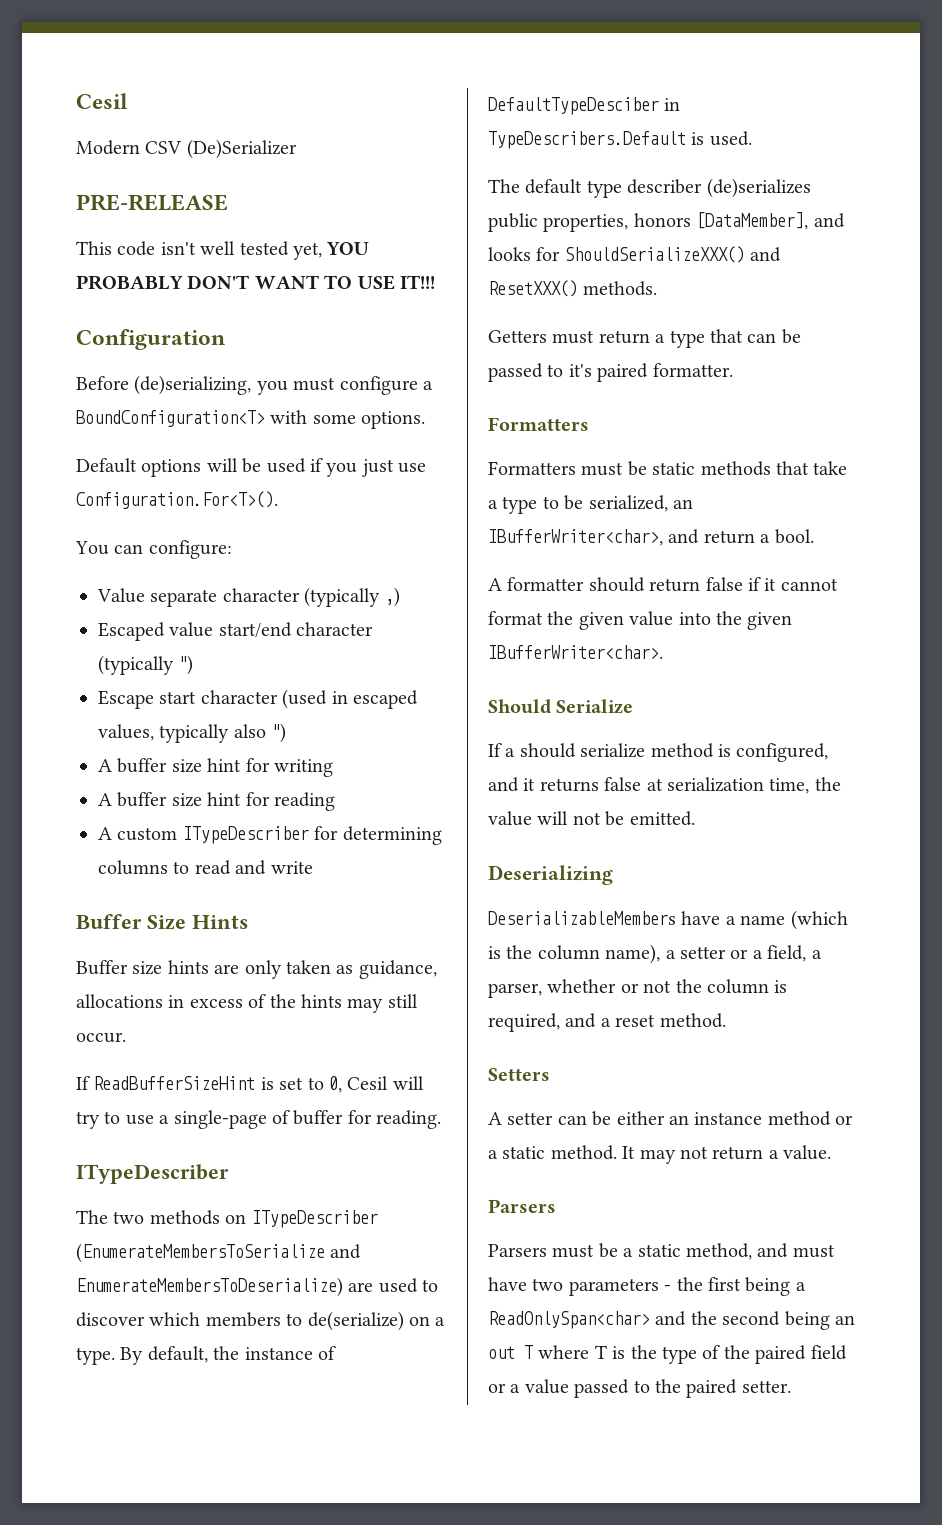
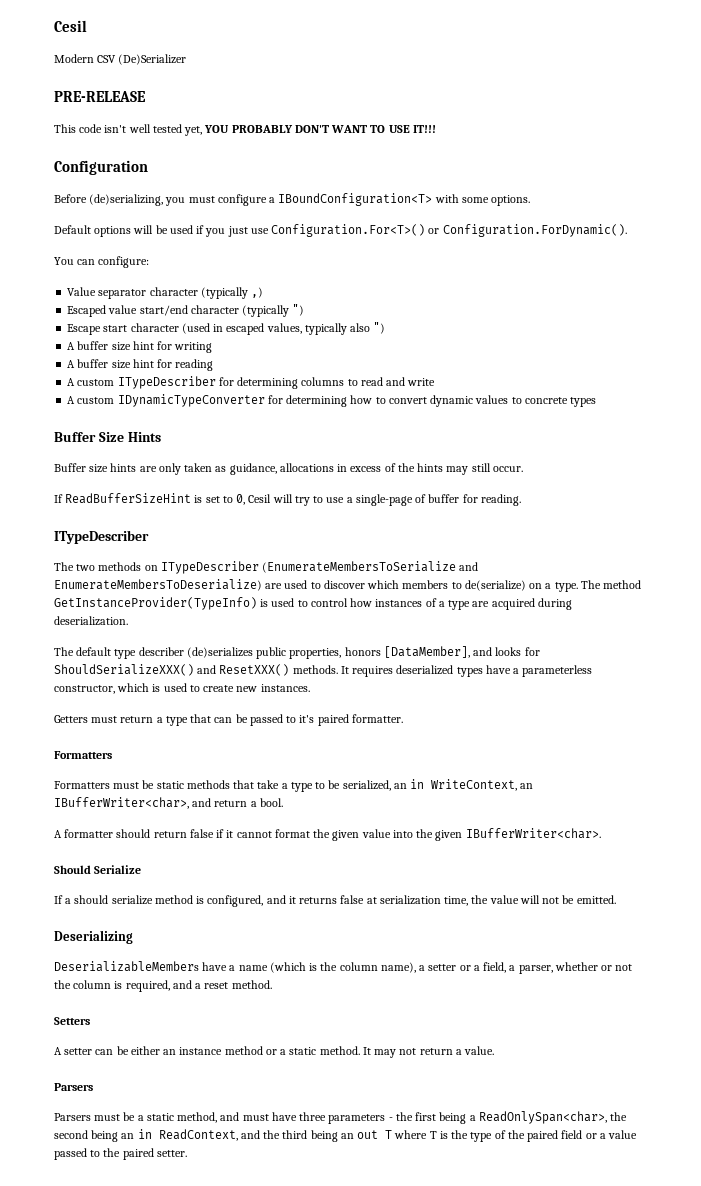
- Before (de)serializing, you must configure a BoundConfiguration<T> with some options.
+ Before (de)serializing, you must configure a IBoundConfiguration<T> with some options.
- Default options will be used if you just use Configuration.For<T>().
+ Default options will be used if you just use Configuration.For<T>() or Configuration.ForDynamic().
- Value separate character (typically ,)
+ Value separator character (typically ,)
+ A custom IDynamicTypeConverter for determining how to convert dynamic values to concrete types
- By default, the instance of DefaultTypeDesciber in TypeDescribers.Default is used.
+ The method GetInstanceProvider(TypeInfo) is used to control how instances of a type are acquired during deserialization.
+ It requires deserialized types have a parameterless constructor, which is used to create new instances.
- Formatters must be static methods that take a type to be serialized, an IBufferWriter<char>, and return a bool.
+ Formatters must be static methods that take a type to be serialized, an in WriteContext, an IBufferWriter<char>, and return a bool.
- Parsers must be a static method, and must have two parameters - the first being a ReadOnlySpan<char> and the second being an out T where T is the type of the paired field or a value passed to the paired setter.
+ Parsers must be a static method, and must have three parameters - the first being a ReadOnlySpan<char>, the second being an in ReadContext, and the third being an out T where T is the type of the paired field or a value passed to the paired setter.

